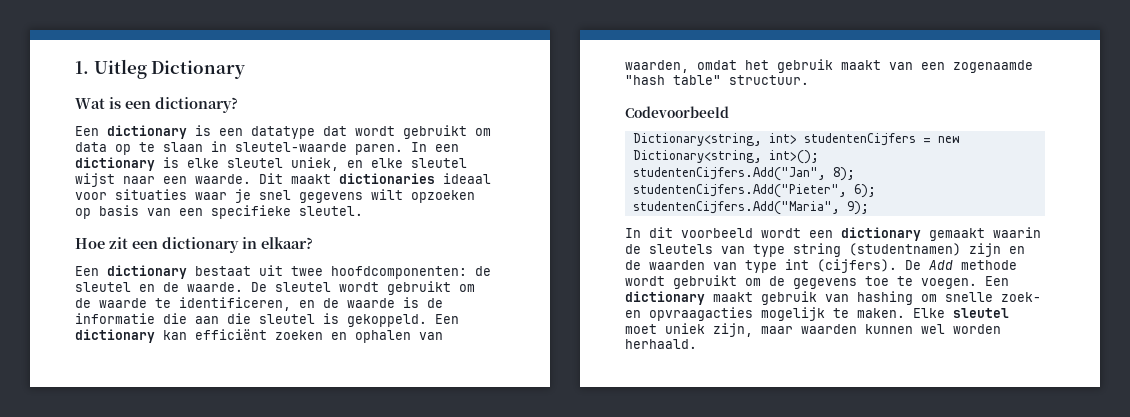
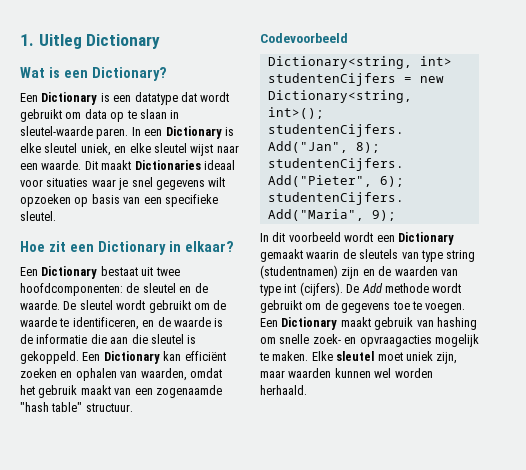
- Wat is een dictionary?
- Een dictionary is een datatype dat wordt gebruikt om data op te slaan in sleutel-waarde paren.
+ Wat is een Dictionary?
+ Een Dictionary is een datatype dat wordt gebruikt om data op te slaan in sleutel-waarde paren.
- In een dictionary is elke sleutel uniek, en elke sleutel wijst naar een waarde.
+ In een Dictionary is elke sleutel uniek, en elke sleutel wijst naar een waarde.
- Dit maakt dictionaries ideaal voor situaties waar je snel gegevens wilt opzoeken op basis van een specifieke sleutel.
+ Dit maakt Dictionaries ideaal voor situaties waar je snel gegevens wilt opzoeken op basis van een specifieke sleutel.
- Hoe zit een dictionary in elkaar?
+ Hoe zit een Dictionary in elkaar?
- Een dictionary bestaat uit twee hoofdcomponenten: de sleutel en de waarde.
+ Een Dictionary bestaat uit twee hoofdcomponenten: de sleutel en de waarde.
- Een dictionary kan efficiënt zoeken en ophalen van waarden, omdat het gebruik maakt van een zogenaamde "hash table" structuur.
+ Een Dictionary kan efficiënt zoeken en ophalen van waarden, omdat het gebruik maakt van een zogenaamde "hash table" structuur.
- In dit voorbeeld wordt een dictionary gemaakt waarin de sleutels van type string (studentnamen) zijn en de waarden van type int (cijfers).
+ In dit voorbeeld wordt een Dictionary gemaakt waarin de sleutels van type string (studentnamen) zijn en de waarden van type int (cijfers).
- Een dictionary maakt gebruik van hashing om snelle zoek- en opvraagacties mogelijk te maken.
+ Een Dictionary maakt gebruik van hashing om snelle zoek- en opvraagacties mogelijk te maken.

